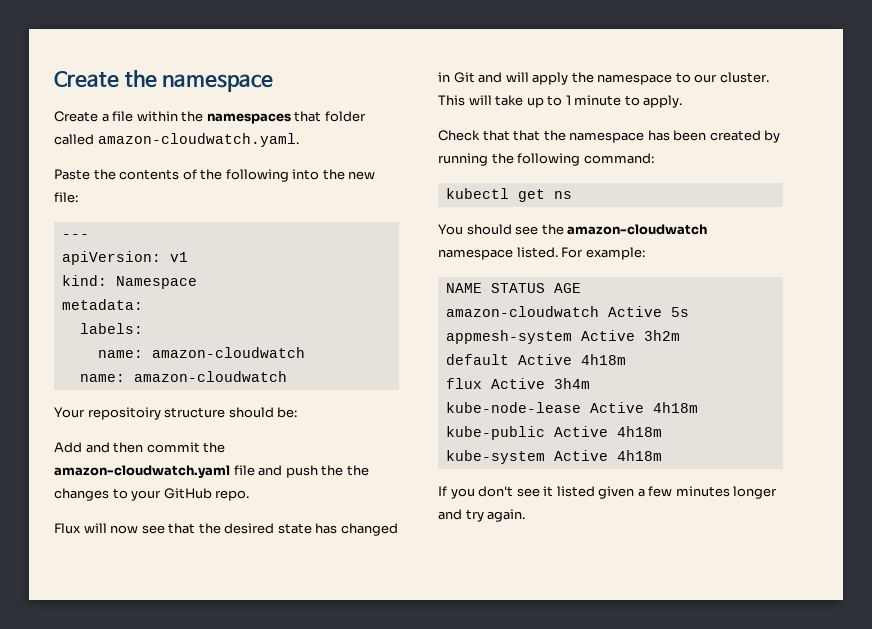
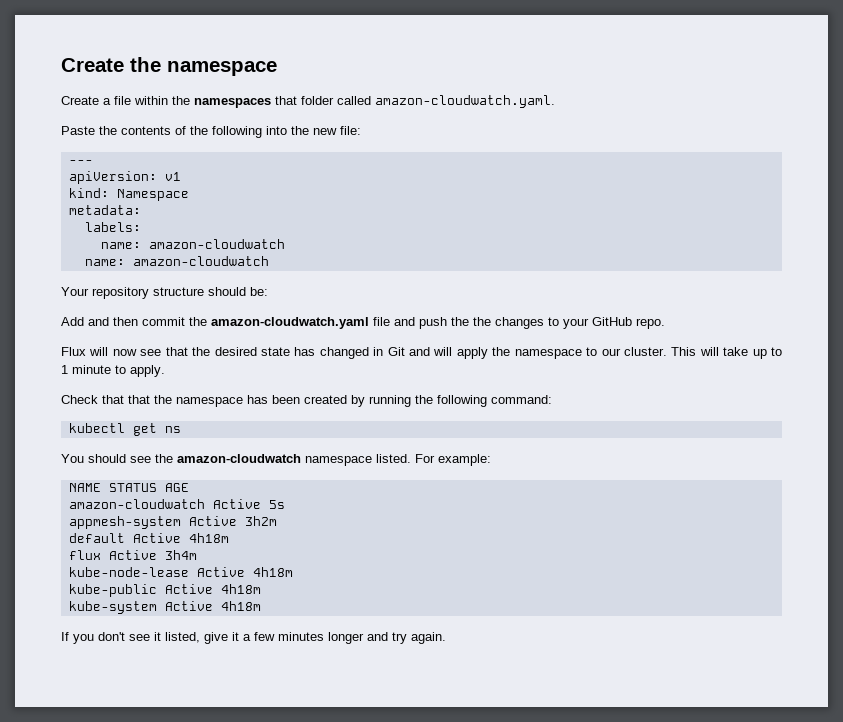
- Your repositoiry structure should be:
+ Your repository structure should be:
- If you don't see it listed given a few minutes longer and try again.
+ If you don't see it listed, give it a few minutes longer and try again.

